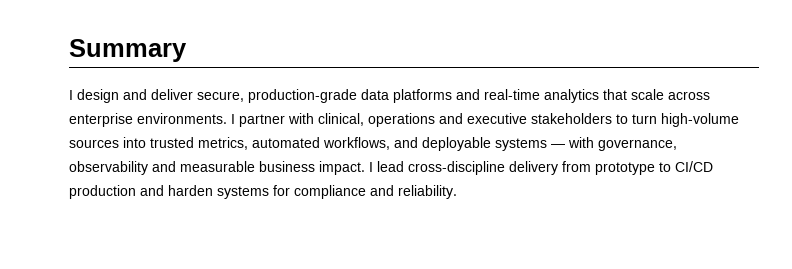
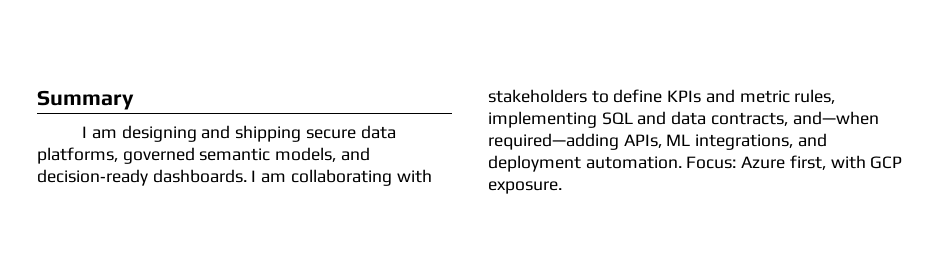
- I design and deliver secure, production-grade data platforms and real-time analytics that scale across enterprise environments. I partner with clinical, operations and executive stakeholders to turn high-volume sources into trusted metrics, automated workflows, and deployable systems — with governance, observability and measurable business impact. I lead cross-discipline delivery from prototype to CI/CD production and harden systems for compliance and reliability.
+ I am designing and shipping secure data platforms, governed semantic models, and decision‑ready dashboards. I am collaborating with stakeholders to define KPIs and metric rules, implementing SQL and data contracts, and—when required—adding APIs, ML integrations, and deployment automation. Focus: Azure first, with GCP exposure.

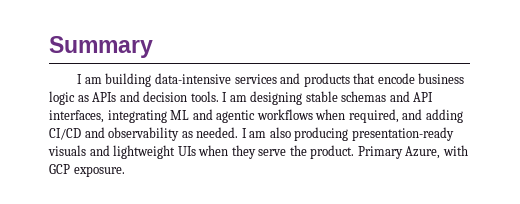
- I am designing and shipping secure data platforms, governed semantic models, and decision‑ready dashboards. I am collaborating with stakeholders to define KPIs and metric rules, implementing SQL and data contracts, and—when required—adding APIs, ML integrations, and deployment automation. Focus: Azure first, with GCP exposure.
+ I am building data-intensive services and products that encode business logic as APIs and decision tools. I am designing stable schemas and API interfaces, integrating ML and agentic workflows when required, and adding CI/CD and observability as needed. I am also producing presentation-ready visuals and lightweight UIs when they serve the product. Primary Azure, with GCP exposure.

